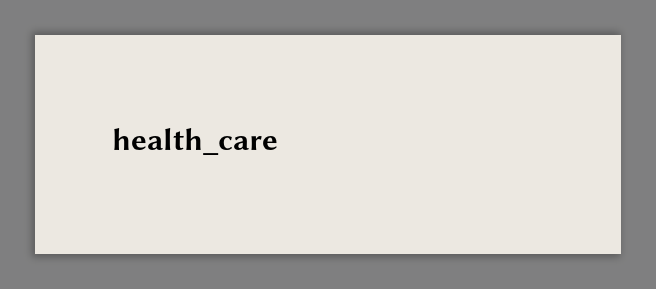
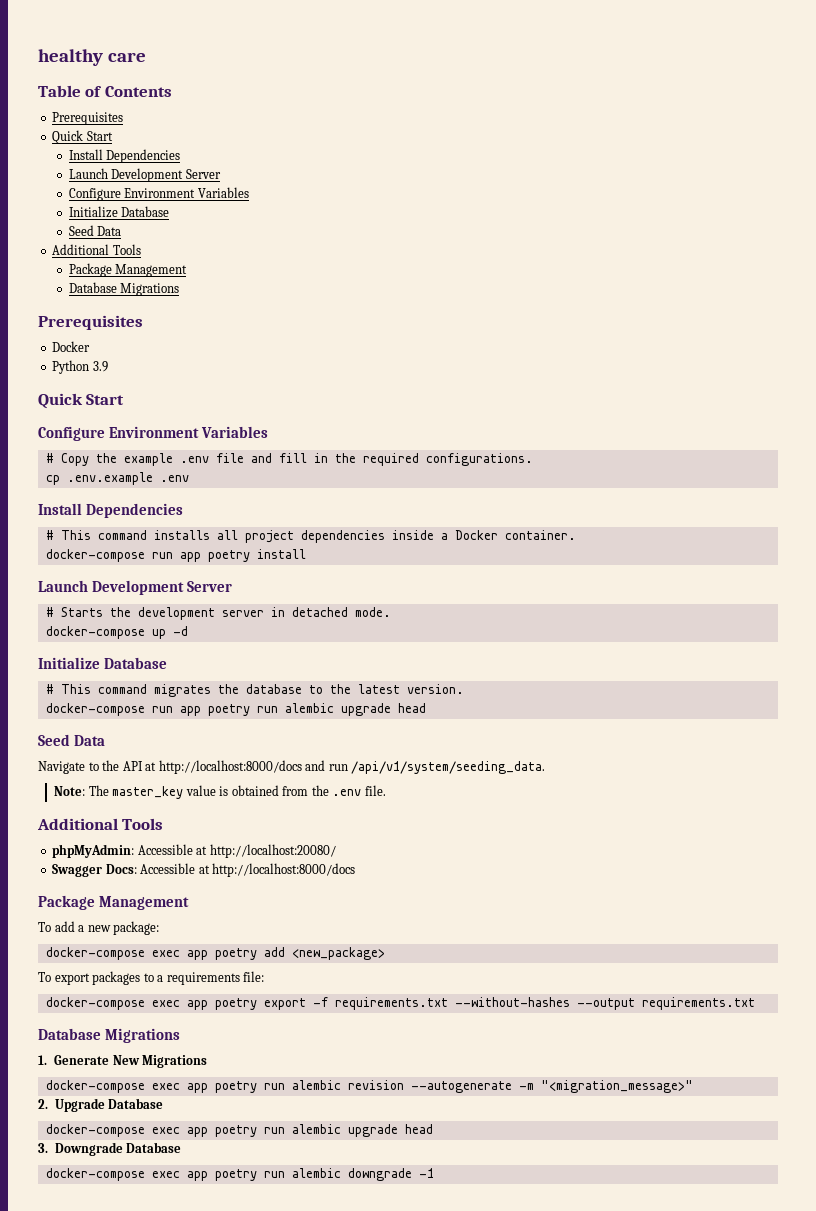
- health_care
+ healthy care
+ Table of Contents
+ Prerequisites
+ Quick Start
+ Install Dependencies
+ Launch Development Server
+ Configure Environment Variables
+ Initialize Database
+ Seed Data
+ Additional Tools
+ Package Management
+ Database Migrations
+ Prerequisites
+ Docker
+ Python 3.9
+ Quick Start
+ Configure Environment Variables
+ # Copy the example .env file and fill in the required configurations.
+ cp .env.example .env
+ Install Dependencies
+ # This command installs all project dependencies inside a Docker container.
+ docker-compose run app poetry install
+ Launch Development Server
+ # Starts the development server in detached mode.
+ docker-compose up -d
+ Initialize Database
+ # This command migrates the database to the latest version.
+ docker-compose run app poetry run alembic upgrade head
+ Seed Data
+ Navigate to the API at http://localhost:8000/docs and run /api/v1/system/seeding_data.
+ Note: The master_key value is obtained from the .env file.
+ Additional Tools
+ phpMyAdmin: Accessible at http://localhost:20080/
+ Swagger Docs: Accessible at http://localhost:8000/docs
+ Package Management
+ To add a new package:
+ docker-compose exec app poetry add <new_package>
+ To export packages to a requirements file:
+ docker-compose exec app poetry export -f requirements.txt --without-hashes --output requirements.txt
+ Database Migrations
+ 1. Generate New Migrations
+ docker-compose exec app poetry run alembic revision --autogenerate -m "<migration_message>"
+ 2. Upgrade Database
+ docker-compose exec app poetry run alembic upgrade head
+ 3. Downgrade Database
+ docker-compose exec app poetry run alembic downgrade -1

